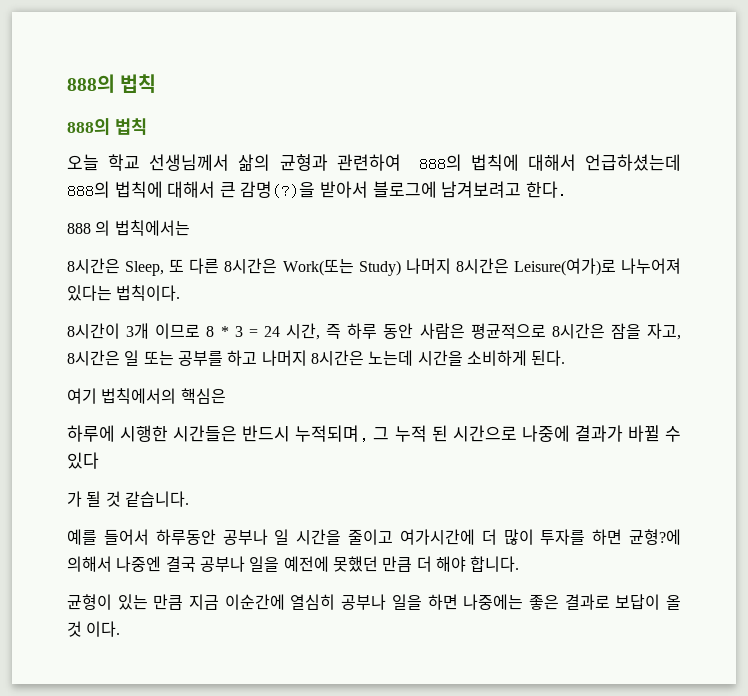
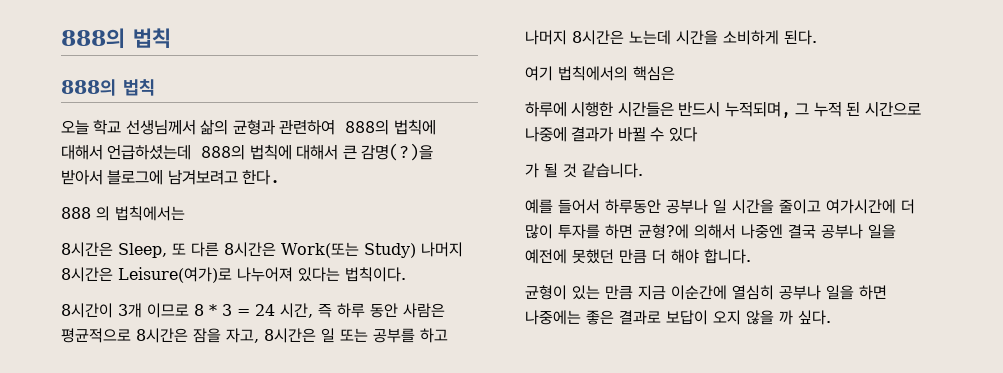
- 균형이 있는 만큼 지금 이순간에 열심히 공부나 일을 하면 나중에는 좋은 결과로 보답이 올 것 이다.
+ 균형이 있는 만큼 지금 이순간에 열심히 공부나 일을 하면 나중에는 좋은 결과로 보답이 오지 않을 까 싶다.

